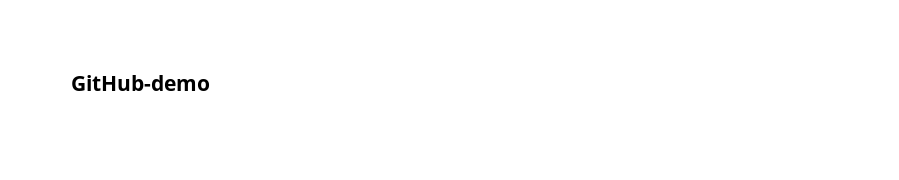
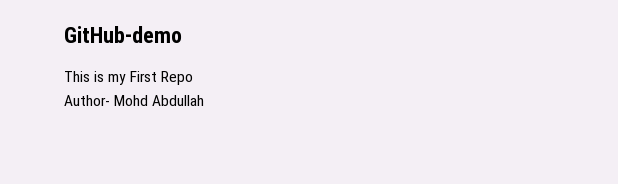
+ This is my First Repo
+ Author- Mohd Abdullah

